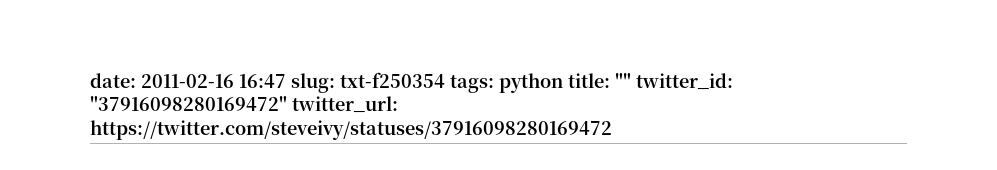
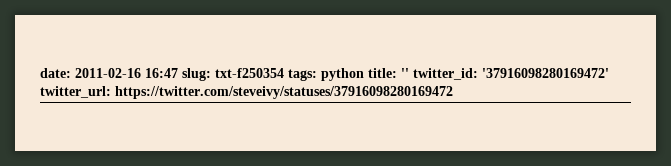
- date: 2011-02-16 16:47 slug: txt-f250354 tags: python title: "" twitter_id: "37916098280169472" twitter_url: https://twitter.com/steveivy/statuses/37916098280169472
+ date: 2011-02-16 16:47 slug: txt-f250354 tags: python title: '' twitter_id: '37916098280169472' twitter_url: https://twitter.com/steveivy/statuses/37916098280169472

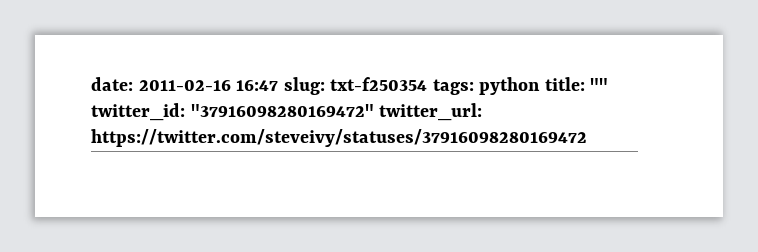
- date: 2011-02-16 16:47 slug: txt-f250354 tags: python title: '' twitter_id: '37916098280169472' twitter_url: https://twitter.com/steveivy/statuses/37916098280169472
+ date: 2011-02-16 16:47 slug: txt-f250354 tags: python title: "" twitter_id: "37916098280169472" twitter_url: https://twitter.com/steveivy/statuses/37916098280169472

